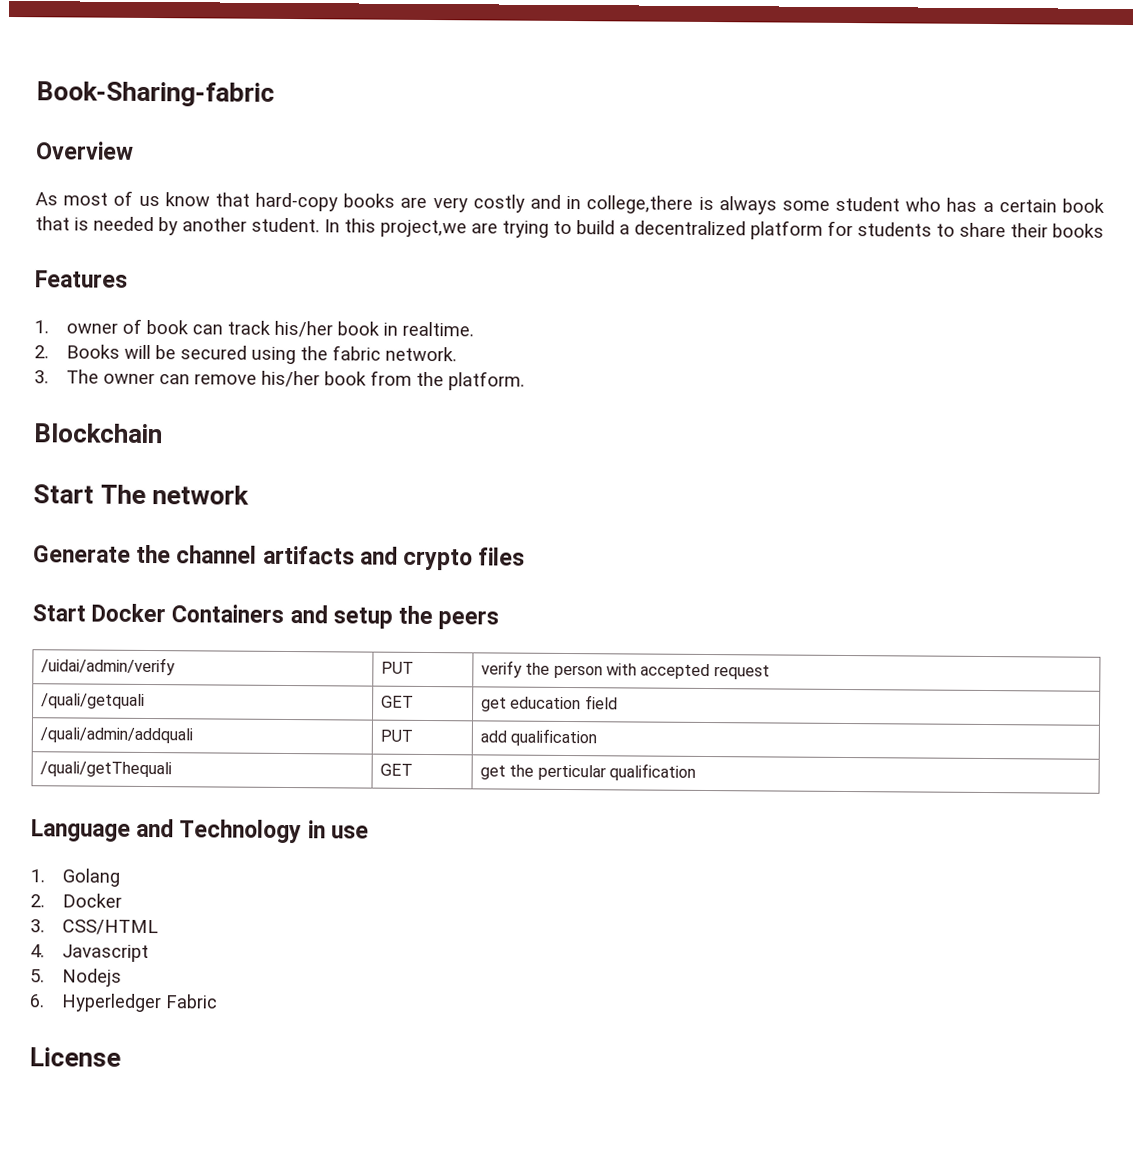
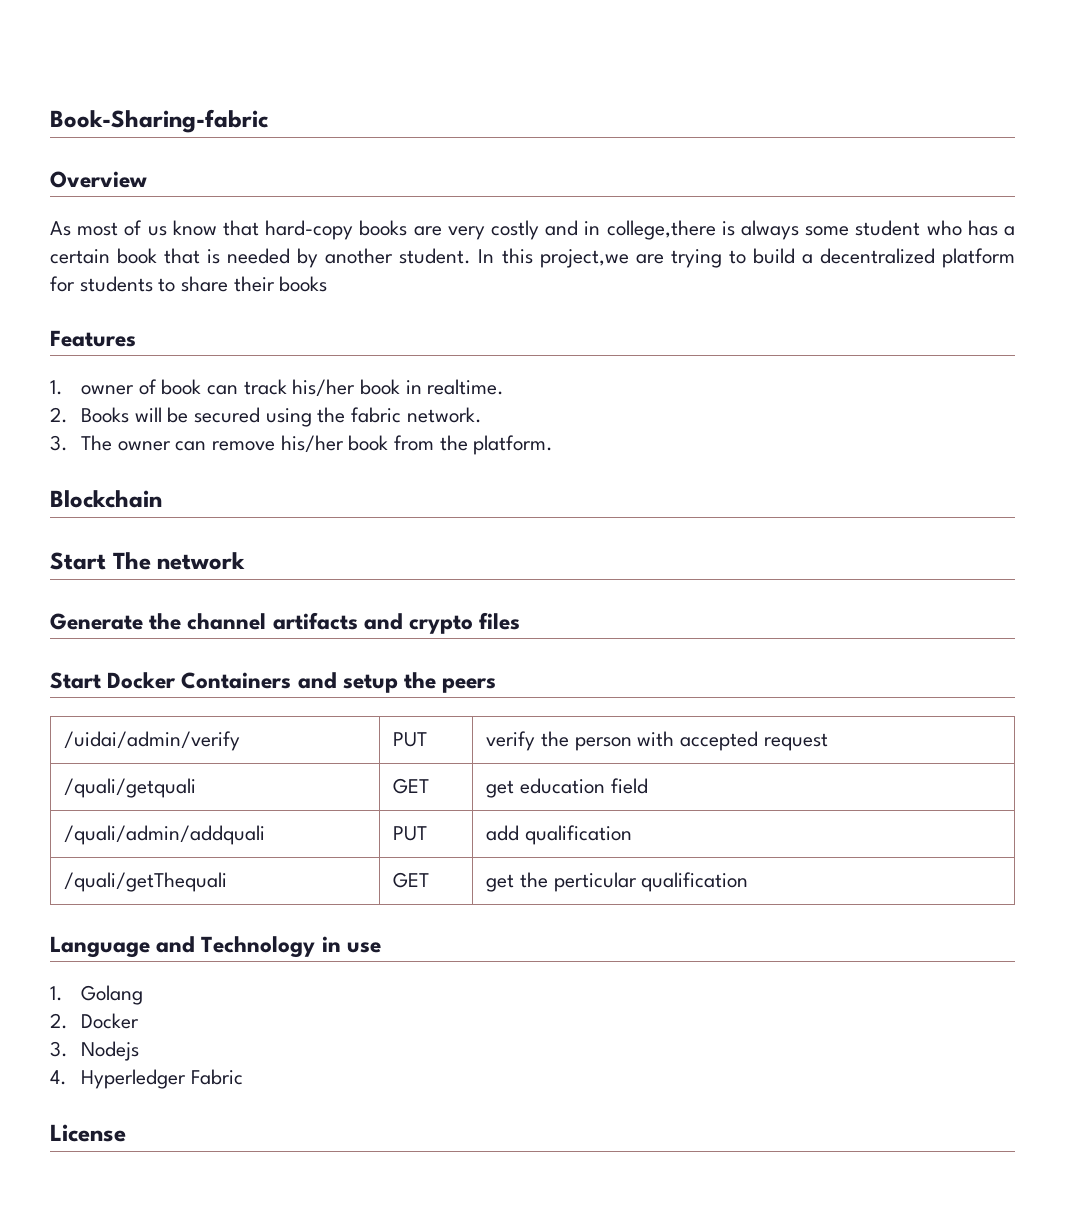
- 3. CSS/HTML
- 4. Javascript
- 5. Nodejs
+ 3. Nodejs
- 6. Hyperledger Fabric
+ 4. Hyperledger Fabric

